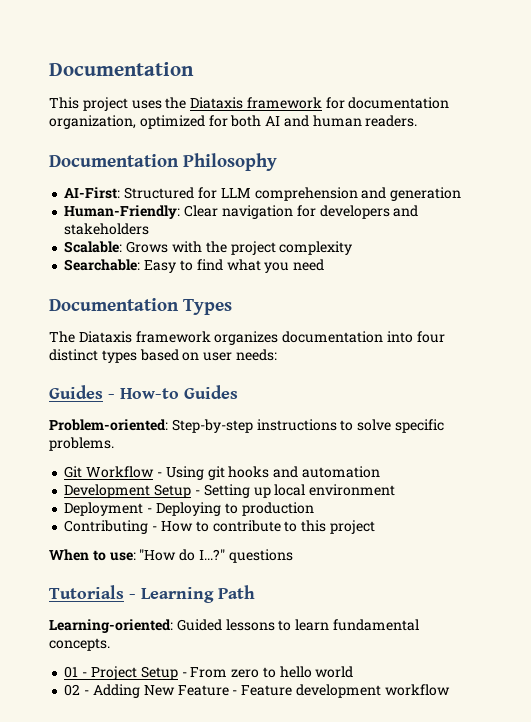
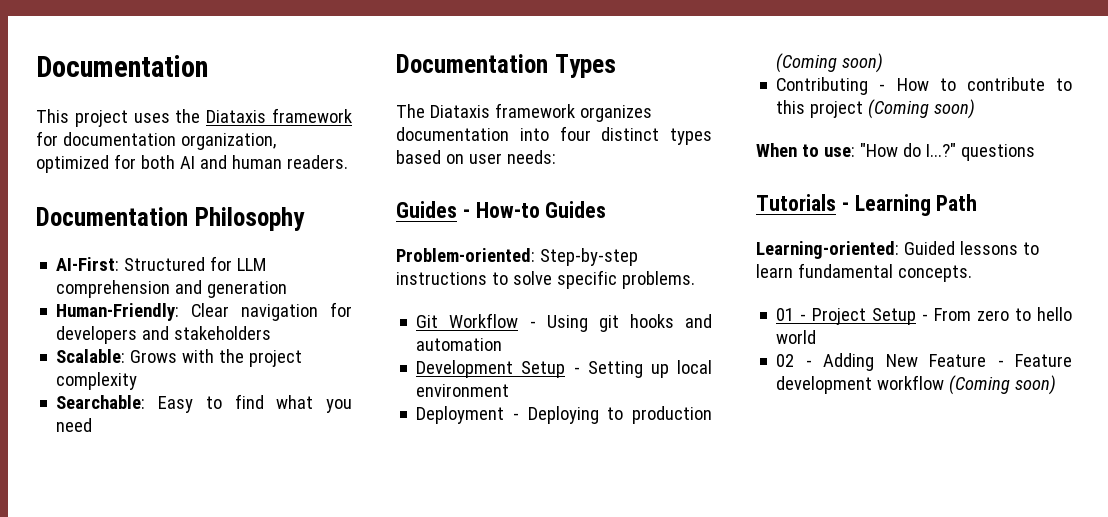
- Deployment - Deploying to production
+ Deployment - Deploying to production (Coming soon)
- Contributing - How to contribute to this project
+ Contributing - How to contribute to this project (Coming soon)
- 02 - Adding New Feature - Feature development workflow
+ 02 - Adding New Feature - Feature development workflow (Coming soon)

